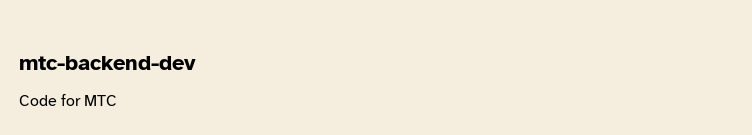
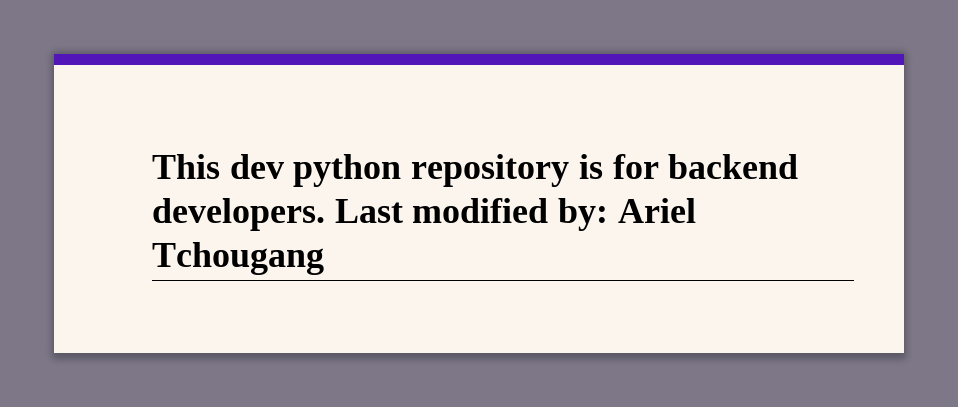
- mtc-backend-dev
- Code for MTC
+ This dev python repository is for backend developers. Last modified by: Ariel Tchougang

